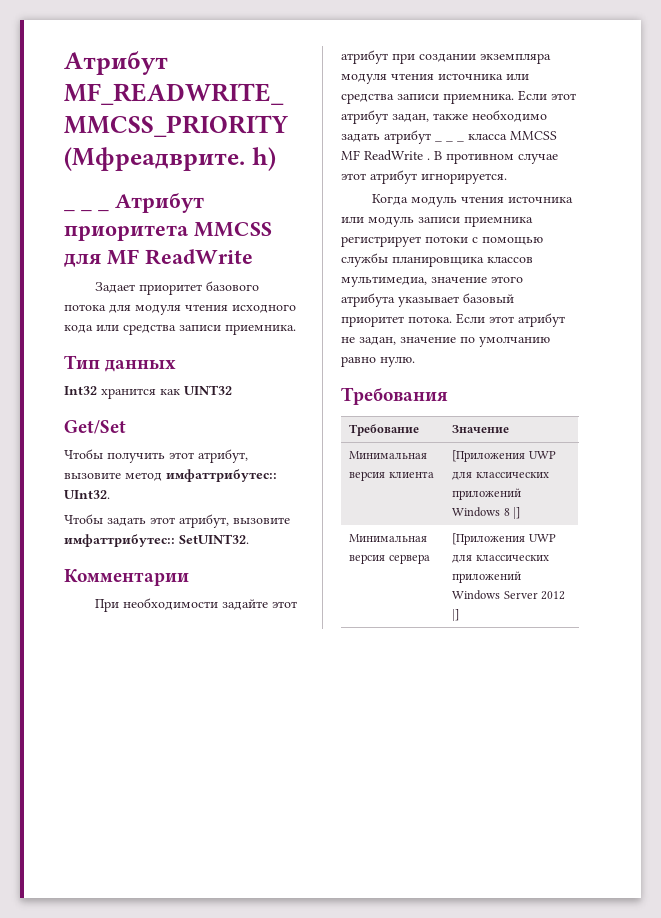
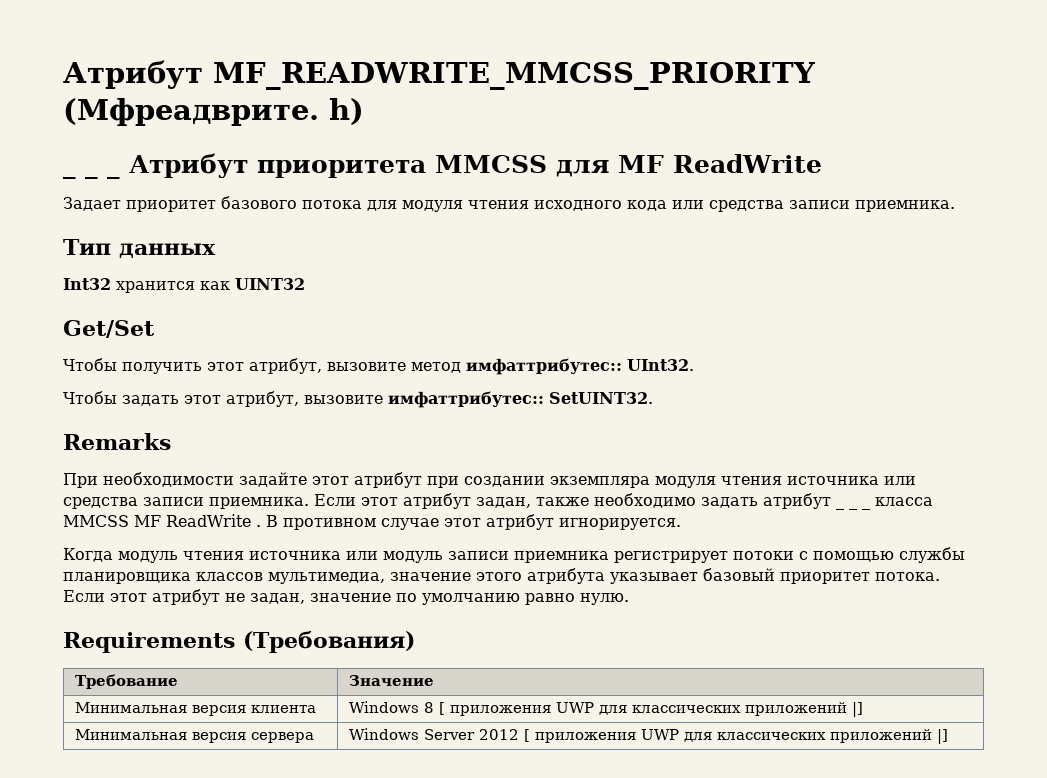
- Комментарии
+ Remarks
- Требования
+ Requirements (Требования)
- Минимальная версия клиента | [Приложения UWP для классических приложений Windows 8 |]
+ Минимальная версия клиента | Windows 8 [ приложения UWP для классических приложений |]
- Минимальная версия сервера | [Приложения UWP для классических приложений Windows Server 2012 |]
+ Минимальная версия сервера | Windows Server 2012 [ приложения UWP для классических приложений |]

